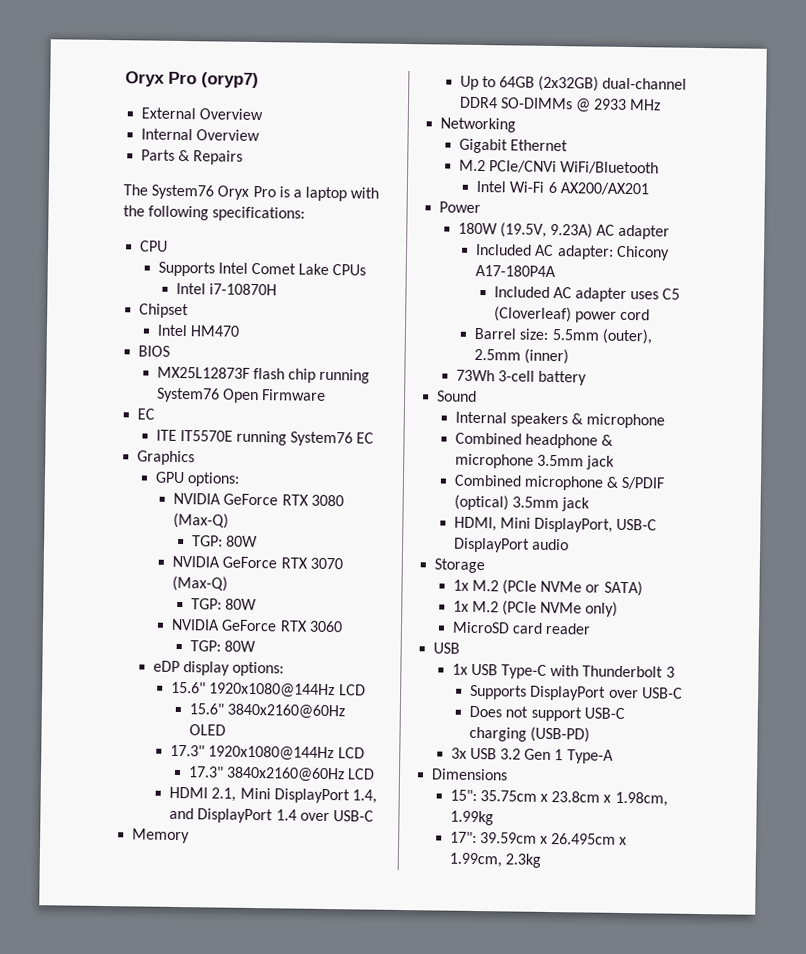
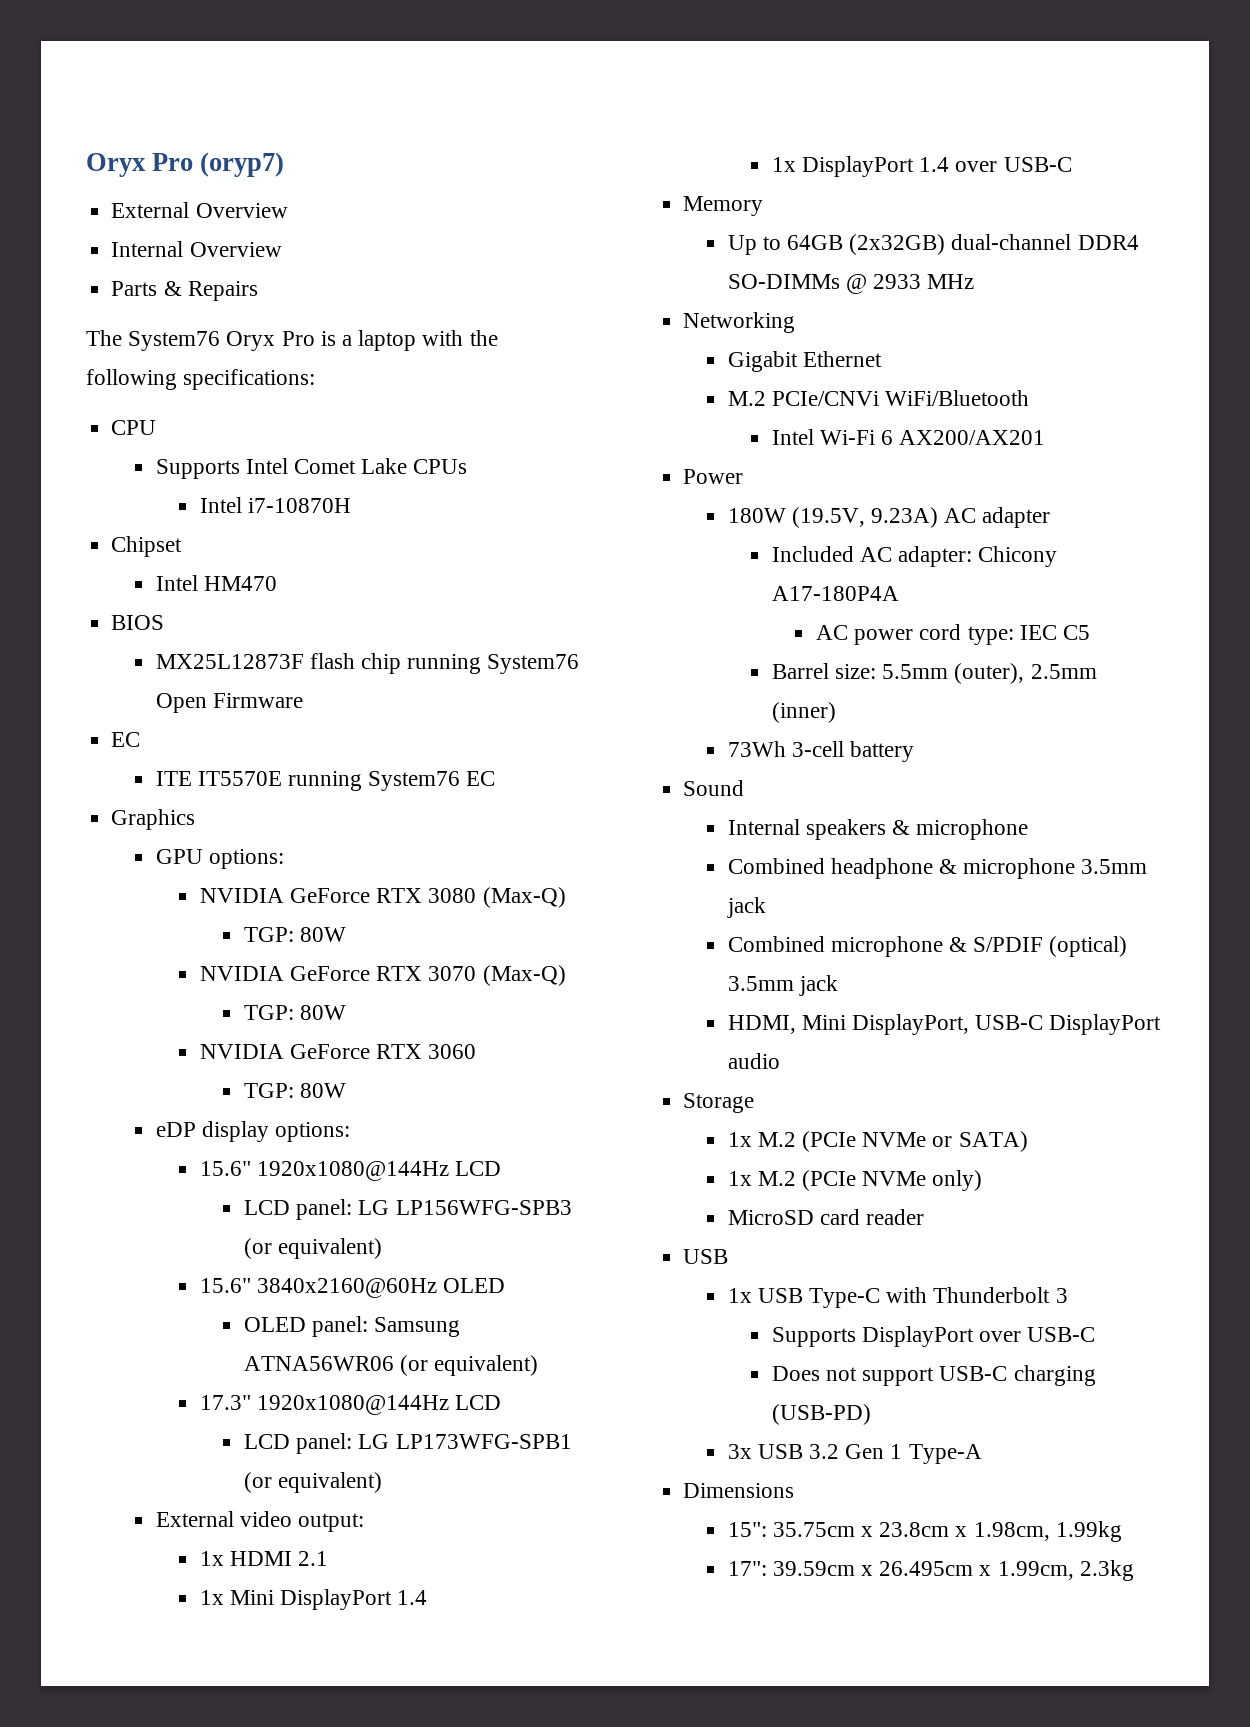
+ LCD panel: LG LP156WFG-SPB3 (or equivalent)
  15.6" 3840x2160@60Hz OLED
+ OLED panel: Samsung ATNA56WR06 (or equivalent)
- 17.3" 3840x2160@60Hz LCD
- HDMI 2.1, Mini DisplayPort 1.4, and DisplayPort 1.4 over USB-C
+ LCD panel: LG LP173WFG-SPB1 (or equivalent)
+ External video output:
+ 1x HDMI 2.1
+ 1x Mini DisplayPort 1.4
+ 1x DisplayPort 1.4 over USB-C
- Included AC adapter uses C5 (Cloverleaf) power cord
+ AC power cord type: IEC C5

